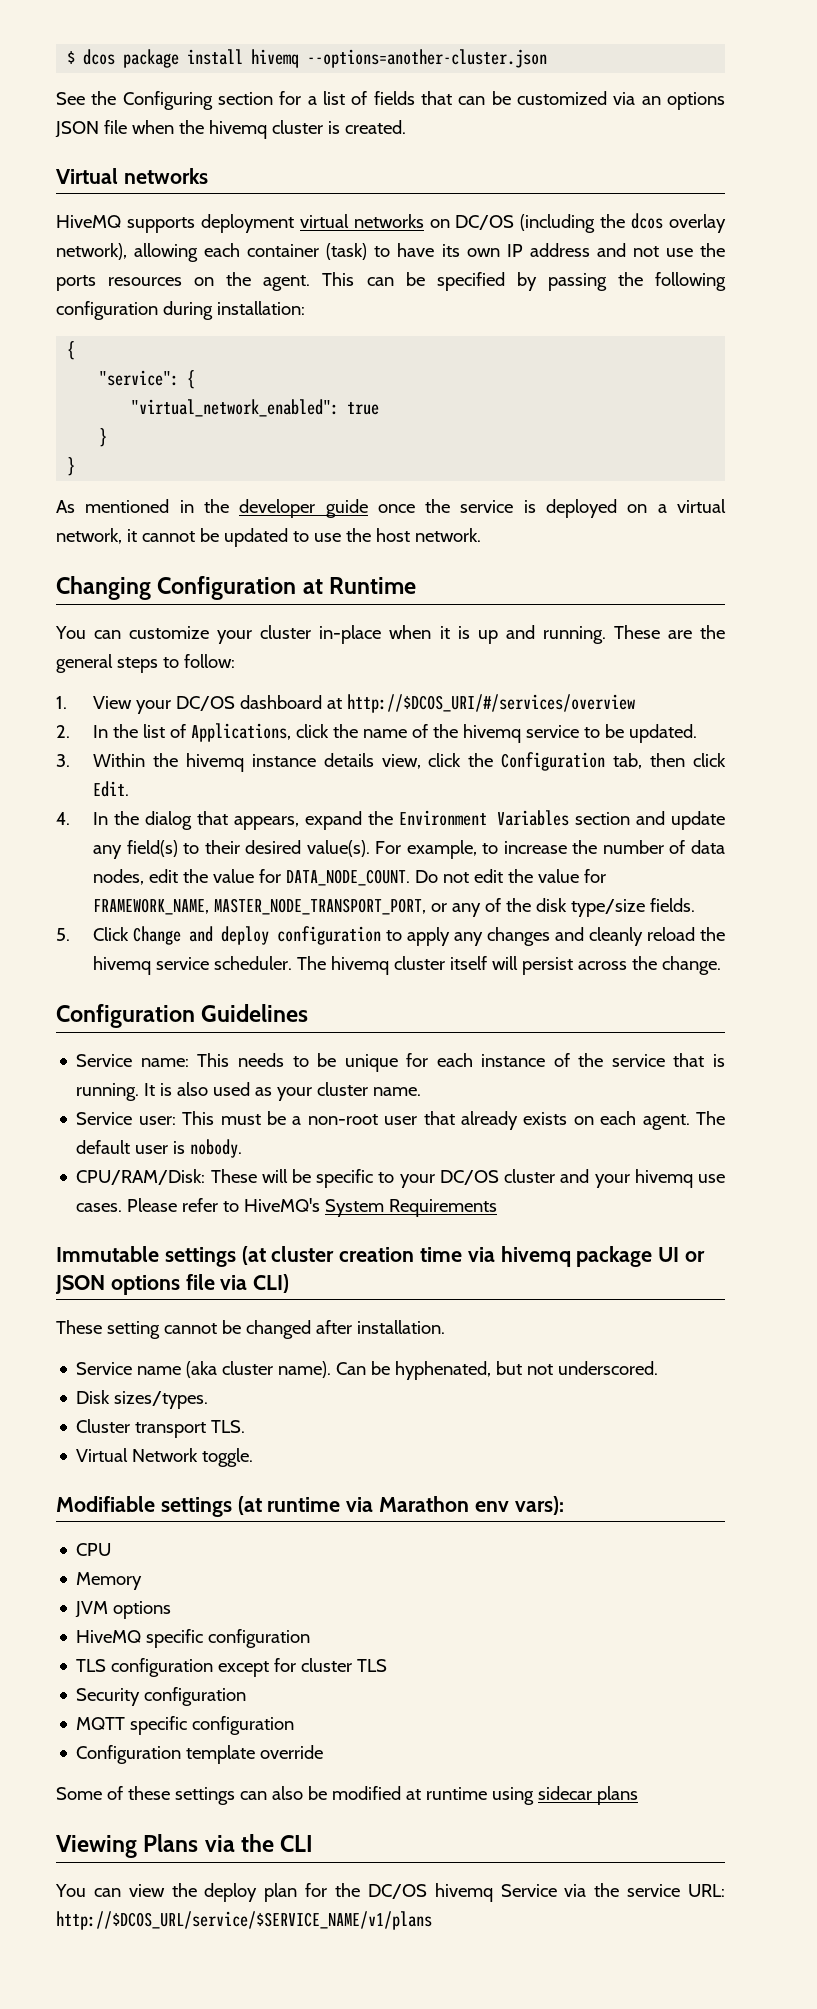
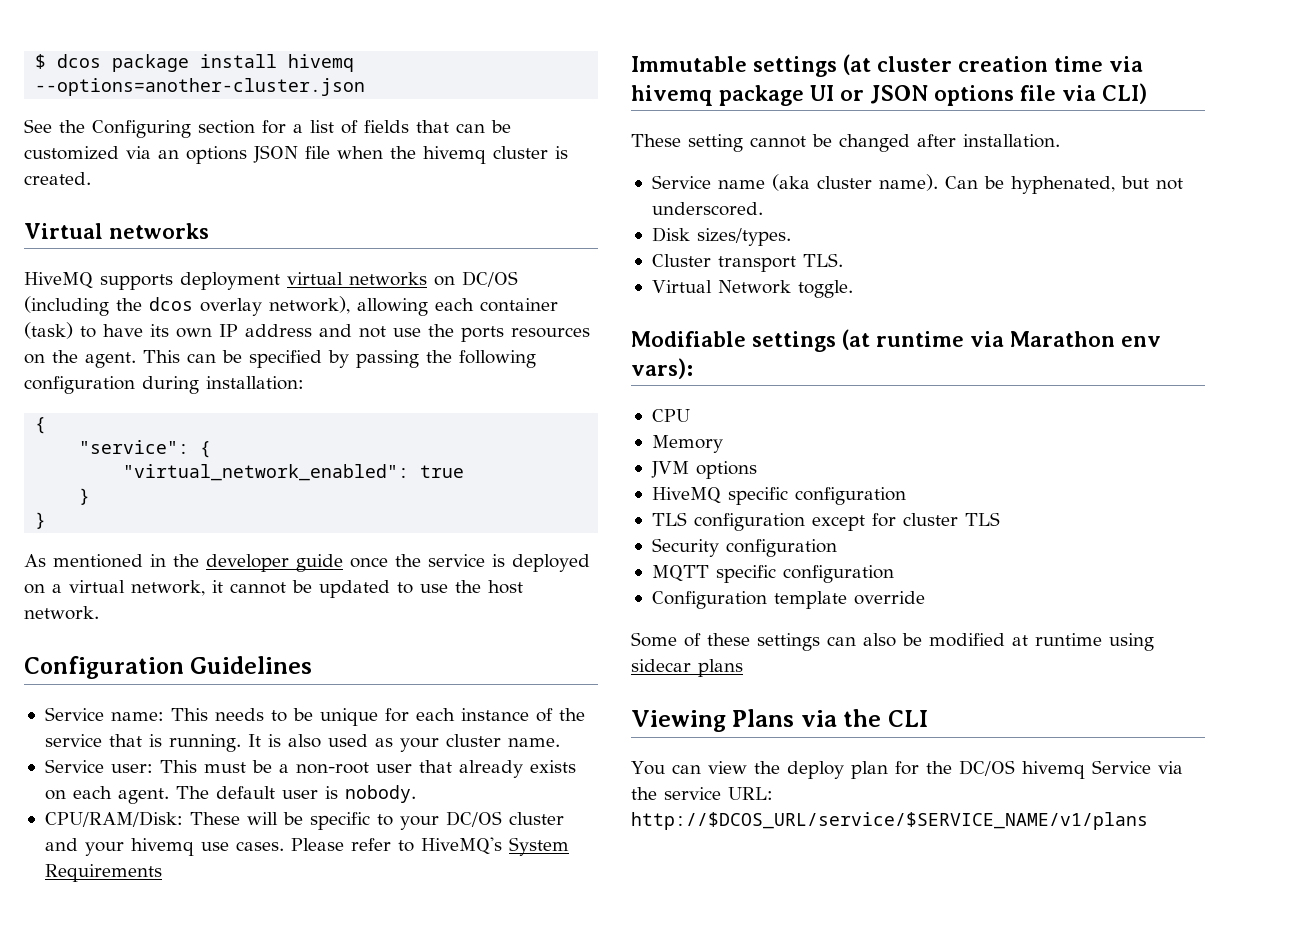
- Changing Configuration at Runtime
- You can customize your cluster in-place when it is up and running. These are the general steps to follow:
- 1. View your DC/OS dashboard at http://$DCOS_URI/#/services/overview
- 2. In the list of Applications, click the name of the hivemq service to be updated.
- 3. Within the hivemq instance details view, click the Configuration tab, then click Edit.
- 4. In the dialog that appears, expand the Environment Variables section and update any field(s) to their desired value(s). For example, to increase the number of data nodes, edit the value for DATA_NODE_COUNT. Do not edit the value for FRAMEWORK_NAME, MASTER_NODE_TRANSPORT_PORT, or any of the disk type/size fields.
- 5. Click Change and deploy configuration to apply any changes and cleanly reload the hivemq service scheduler. The hivemq cluster itself will persist across the change.

